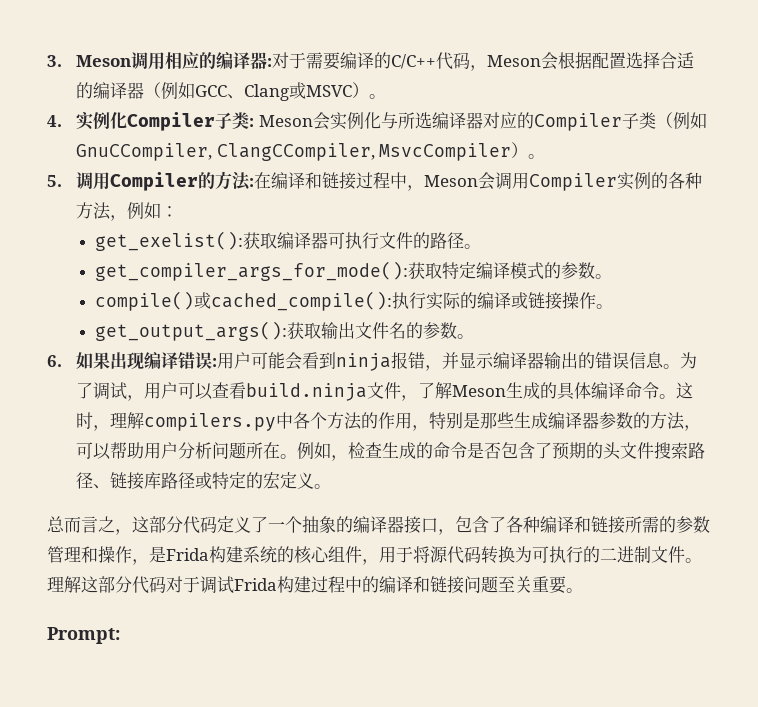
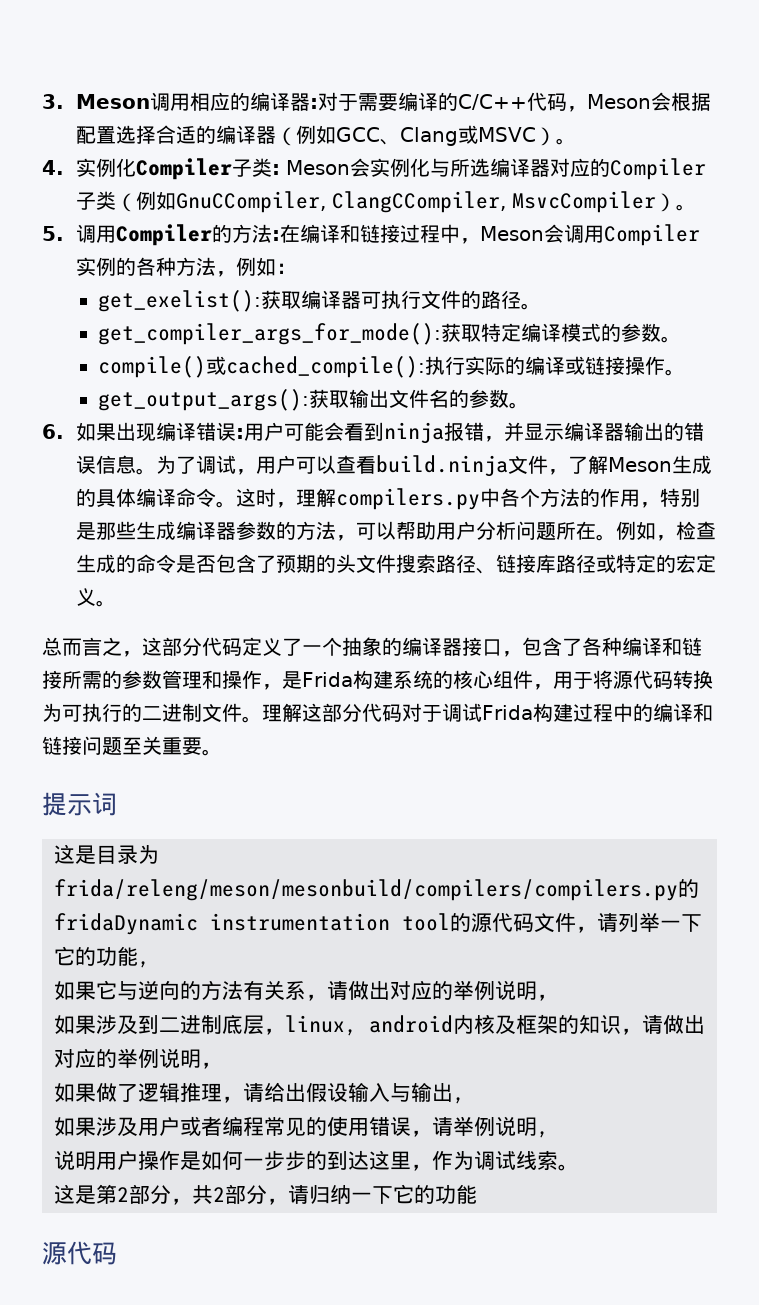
- Prompt:
+ 提示词
+ 这是目录为frida/releng/meson/mesonbuild/compilers/compilers.py的fridaDynamic instrumentation tool的源代码文件，请列举一下它的功能,
+ 如果它与逆向的方法有关系，请做出对应的举例说明，
+ 如果涉及到二进制底层，linux, android内核及框架的知识，请做出对应的举例说明，
+ 如果做了逻辑推理，请给出假设输入与输出,
+ 如果涉及用户或者编程常见的使用错误，请举例说明,
+ 说明用户操作是如何一步步的到达这里，作为调试线索。
+ 这是第2部分，共2部分，请归纳一下它的功能
+ 源代码

